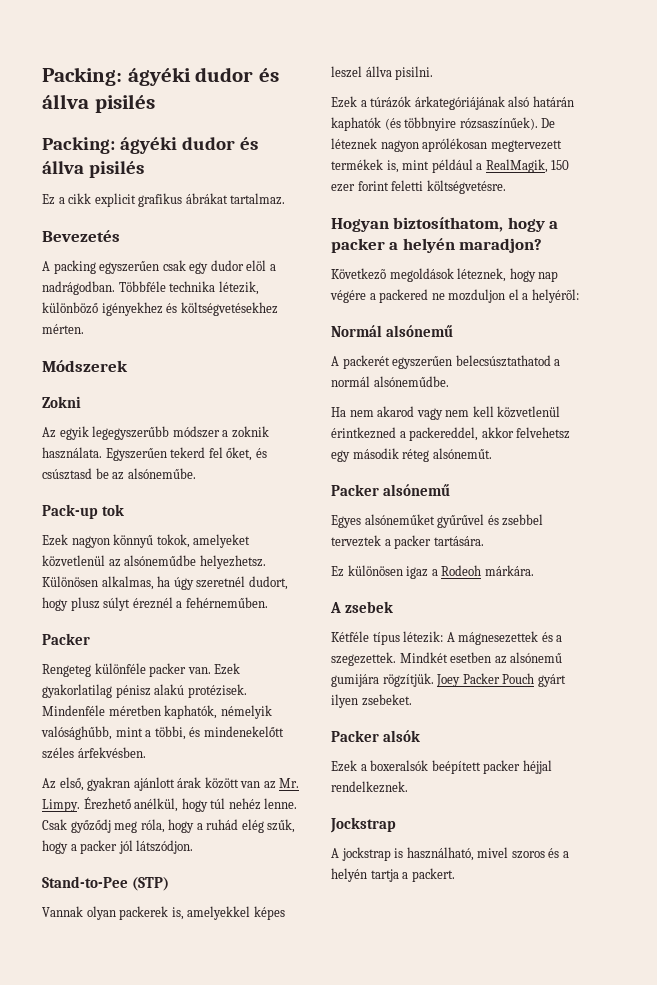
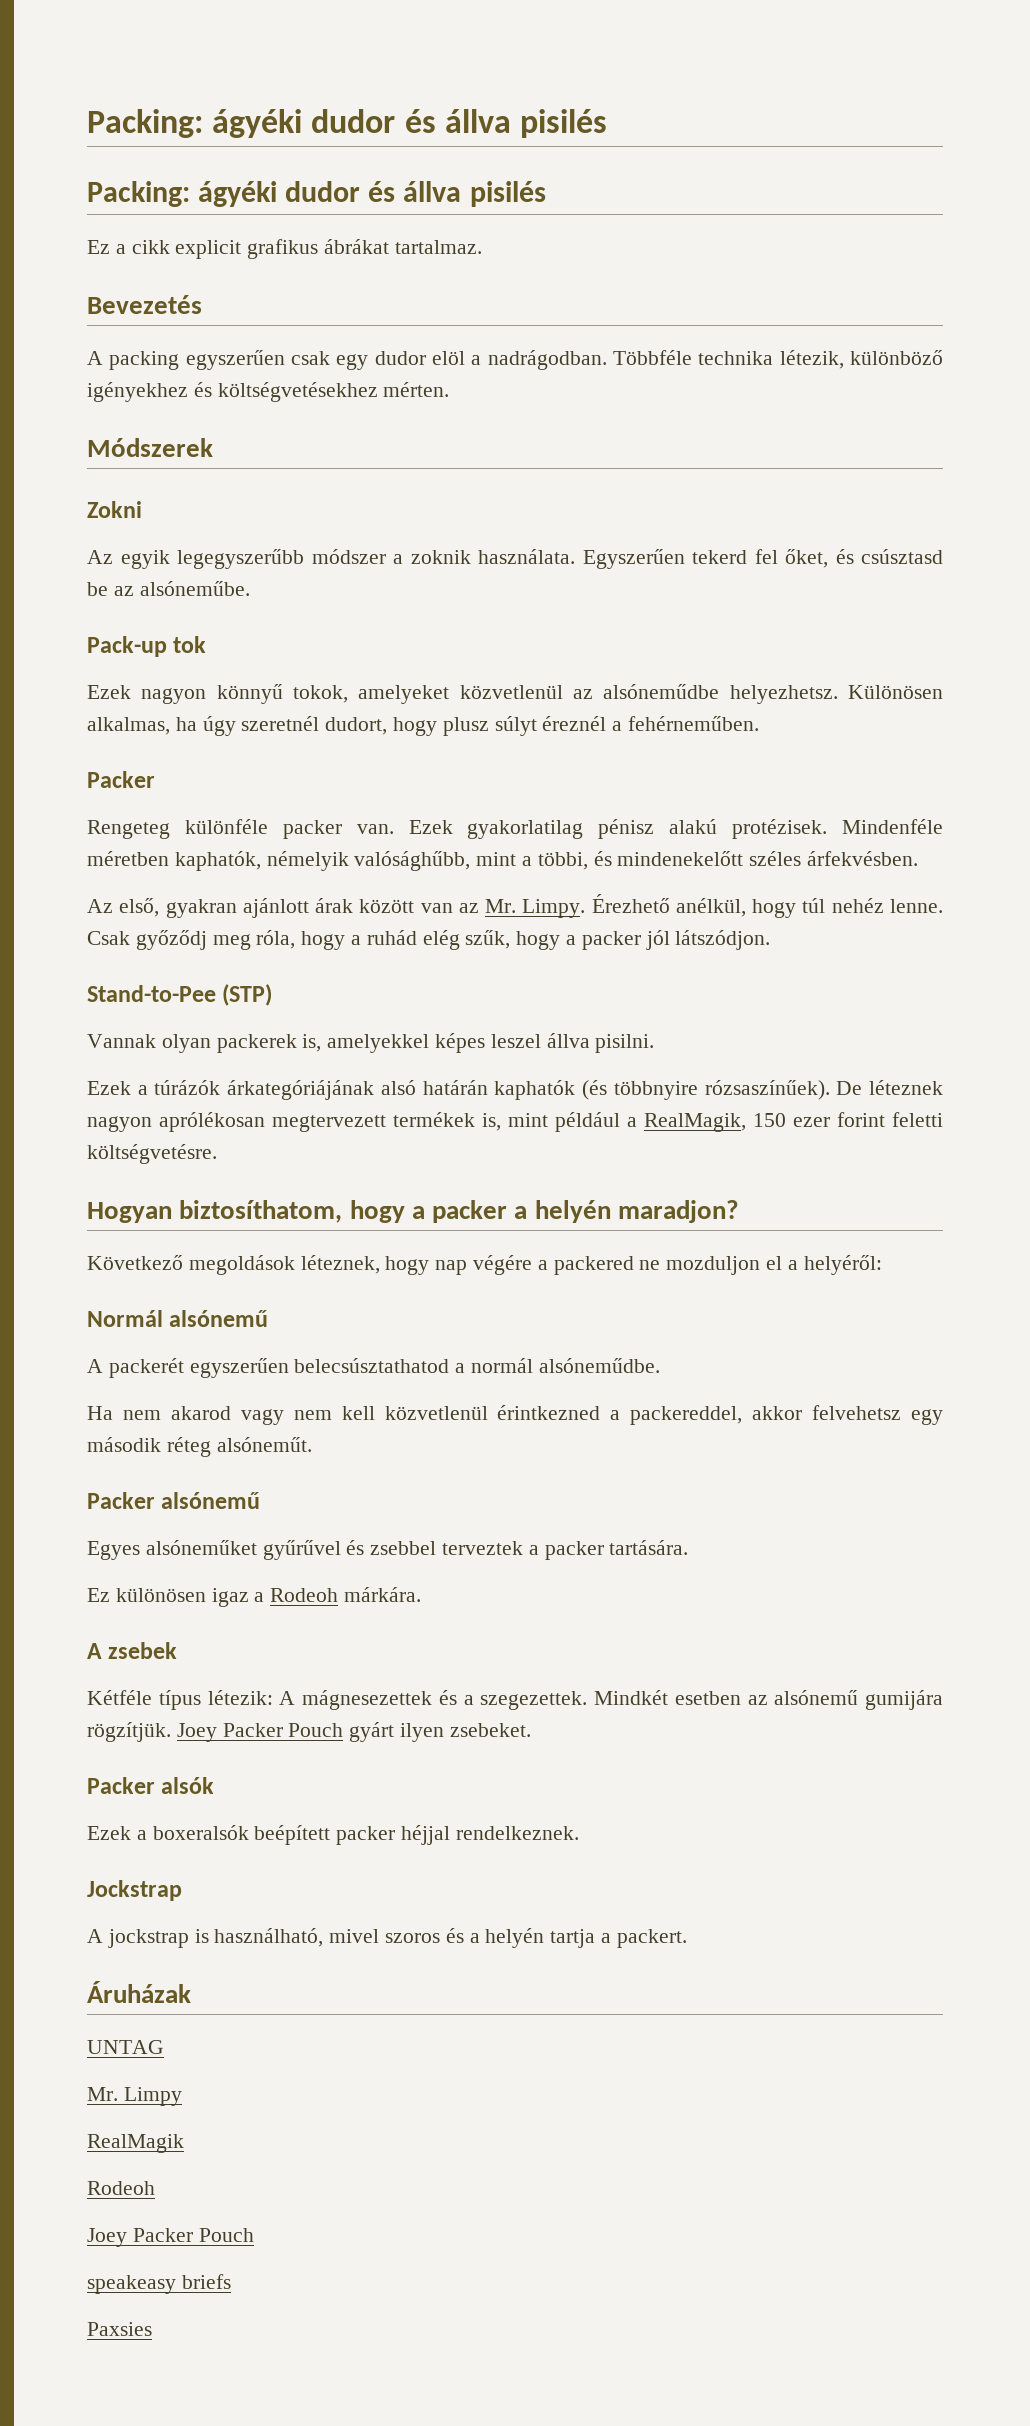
- Következõ megoldások léteznek, hogy nap végére a packered ne mozduljon el a helyérõl:
+ Következő megoldások léteznek, hogy nap végére a packered ne mozduljon el a helyéről:
+ Áruházak
+ UNTAG
+ Mr. Limpy
+ RealMagik
+ Rodeoh
+ Joey Packer Pouch
+ speakeasy briefs
+ Paxsies

